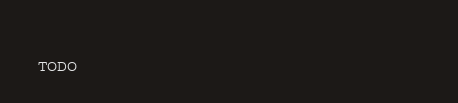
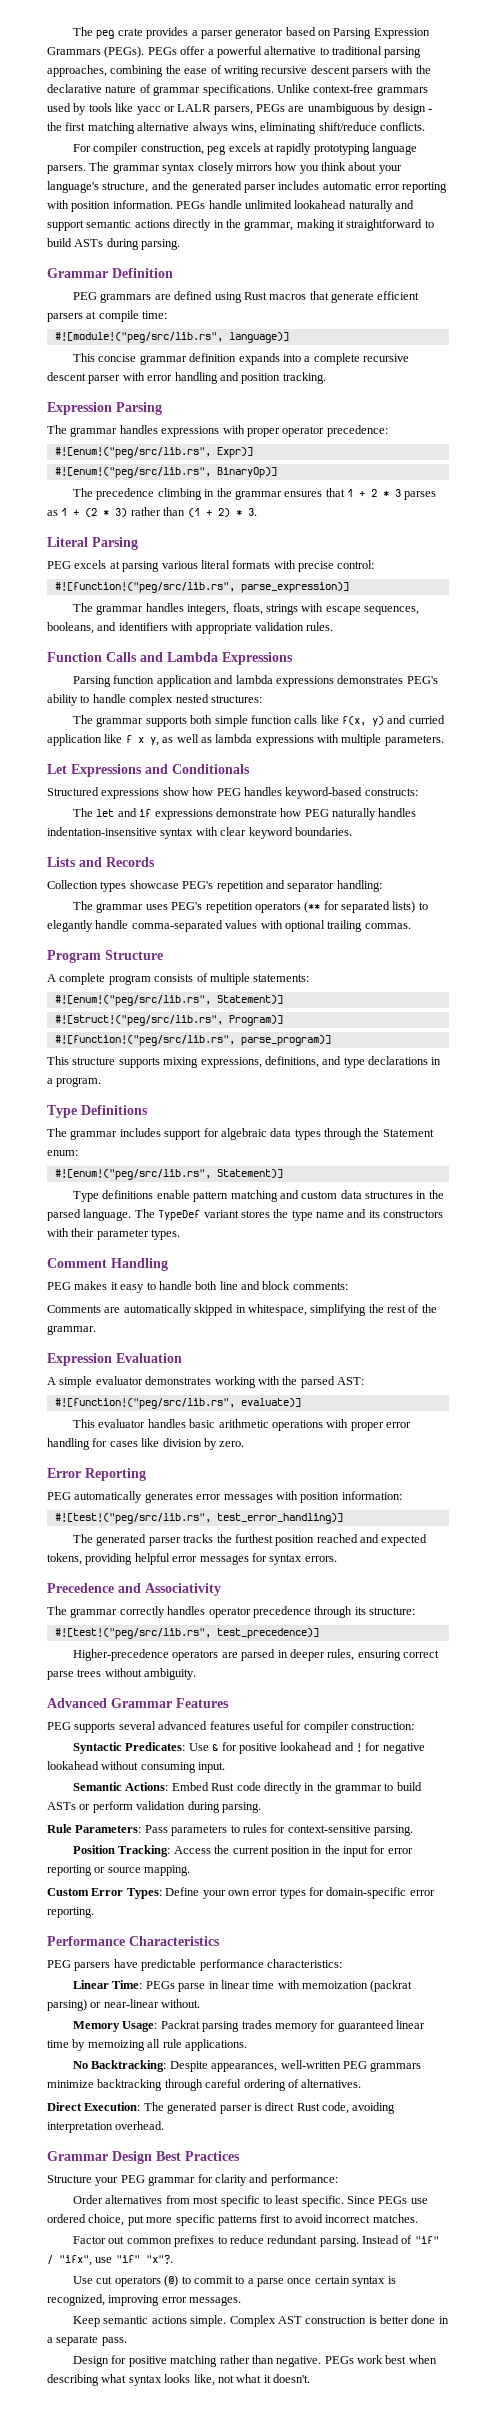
- TODO
+ The peg crate provides a parser generator based on Parsing Expression Grammars (PEGs). PEGs offer a powerful alternative to traditional parsing approaches, combining the ease of writing recursive descent parsers with the declarative nature of grammar specifications. Unlike context-free grammars used by tools like yacc or LALR parsers, PEGs are unambiguous by design - the first matching alternative always wins, eliminating shift/reduce conflicts.
+ For compiler construction, peg excels at rapidly prototyping language parsers. The grammar syntax closely mirrors how you think about your language's structure, and the generated parser includes automatic error reporting with position information. PEGs handle unlimited lookahead naturally and support semantic actions directly in the grammar, making it straightforward to build ASTs during parsing.
+ Grammar Definition
+ PEG grammars are defined using Rust macros that generate efficient parsers at compile time:
+ #![module!("peg/src/lib.rs", language)]
+ This concise grammar definition expands into a complete recursive descent parser with error handling and position tracking.
+ Expression Parsing
+ The grammar handles expressions with proper operator precedence:
+ #![enum!("peg/src/lib.rs", Expr)]
+ #![enum!("peg/src/lib.rs", BinaryOp)]
+ The precedence climbing in the grammar ensures that 1 + 2 * 3 parses as 1 + (2 * 3) rather than (1 + 2) * 3.
+ Literal Parsing
+ PEG excels at parsing various literal formats with precise control:
+ #![function!("peg/src/lib.rs", parse_expression)]
+ The grammar handles integers, floats, strings with escape sequences, booleans, and identifiers with appropriate validation rules.
+ Function Calls and Lambda Expressions
+ Parsing function application and lambda expressions demonstrates PEG's ability to handle complex nested structures:
+ The grammar supports both simple function calls like f(x, y) and curried application like f x y, as well as lambda expressions with multiple parameters.
+ Let Expressions and Conditionals
+ Structured expressions show how PEG handles keyword-based constructs:
+ The let and if expressions demonstrate how PEG naturally handles indentation-insensitive syntax with clear keyword boundaries.
+ Lists and Records
+ Collection types showcase PEG's repetition and separator handling:
+ The grammar uses PEG's repetition operators (** for separated lists) to elegantly handle comma-separated values with optional trailing commas.
+ Program Structure
+ A complete program consists of multiple statements:
+ #![enum!("peg/src/lib.rs", Statement)]
+ #![struct!("peg/src/lib.rs", Program)]
+ #![function!("peg/src/lib.rs", parse_program)]
+ This structure supports mixing expressions, definitions, and type declarations in a program.
+ Type Definitions
+ The grammar includes support for algebraic data types through the Statement enum:
+ #![enum!("peg/src/lib.rs", Statement)]
+ Type definitions enable pattern matching and custom data structures in the parsed language. The TypeDef variant stores the type name and its constructors with their parameter types.
+ Comment Handling
+ PEG makes it easy to handle both line and block comments:
+ Comments are automatically skipped in whitespace, simplifying the rest of the grammar.
+ Expression Evaluation
+ A simple evaluator demonstrates working with the parsed AST:
+ #![function!("peg/src/lib.rs", evaluate)]
+ This evaluator handles basic arithmetic operations with proper error handling for cases like division by zero.
+ Error Reporting
+ PEG automatically generates error messages with position information:
+ #![test!("peg/src/lib.rs", test_error_handling)]
+ The generated parser tracks the furthest position reached and expected tokens, providing helpful error messages for syntax errors.
+ Precedence and Associativity
+ The grammar correctly handles operator precedence through its structure:
+ #![test!("peg/src/lib.rs", test_precedence)]
+ Higher-precedence operators are parsed in deeper rules, ensuring correct parse trees without ambiguity.
+ Advanced Grammar Features
+ PEG supports several advanced features useful for compiler construction:
+ Syntactic Predicates: Use & for positive lookahead and ! for negative lookahead without consuming input.
+ Semantic Actions: Embed Rust code directly in the grammar to build ASTs or perform validation during parsing.
+ Rule Parameters: Pass parameters to rules for context-sensitive parsing.
+ Position Tracking: Access the current position in the input for error reporting or source mapping.
+ Custom Error Types: Define your own error types for domain-specific error reporting.
+ Performance Characteristics
+ PEG parsers have predictable performance characteristics:
+ Linear Time: PEGs parse in linear time with memoization (packrat parsing) or near-linear without.
+ Memory Usage: Packrat parsing trades memory for guaranteed linear time by memoizing all rule applications.
+ No Backtracking: Despite appearances, well-written PEG grammars minimize backtracking through careful ordering of alternatives.
+ Direct Execution: The generated parser is direct Rust code, avoiding interpretation overhead.
+ Grammar Design Best Practices
+ Structure your PEG grammar for clarity and performance:
+ Order alternatives from most specific to least specific. Since PEGs use ordered choice, put more specific patterns first to avoid incorrect matches.
+ Factor out common prefixes to reduce redundant parsing. Instead of "if" / "ifx", use "if" "x"?.
+ Use cut operators (@) to commit to a parse once certain syntax is recognized, improving error messages.
+ Keep semantic actions simple. Complex AST construction is better done in a separate pass.
+ Design for positive matching rather than negative. PEGs work best when describing what syntax looks like, not what it doesn't.

